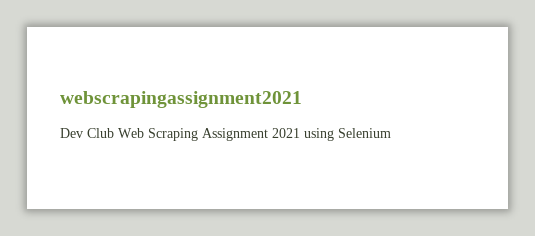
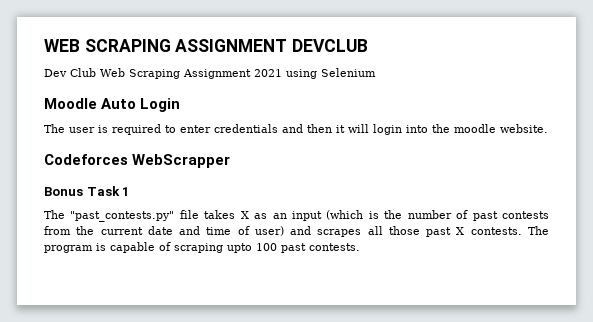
- webscrapingassignment2021
+ WEB SCRAPING ASSIGNMENT DEVCLUB
+ Moodle Auto Login
+ The user is required to enter credentials and then it will login into the moodle website.
+ Codeforces WebScrapper
+ Bonus Task 1
+ The "past_contests.py" file takes X as an input (which is the number of past contests from the current date and time of user) and scrapes all those past X contests. The program is capable of scraping upto 100 past contests.

